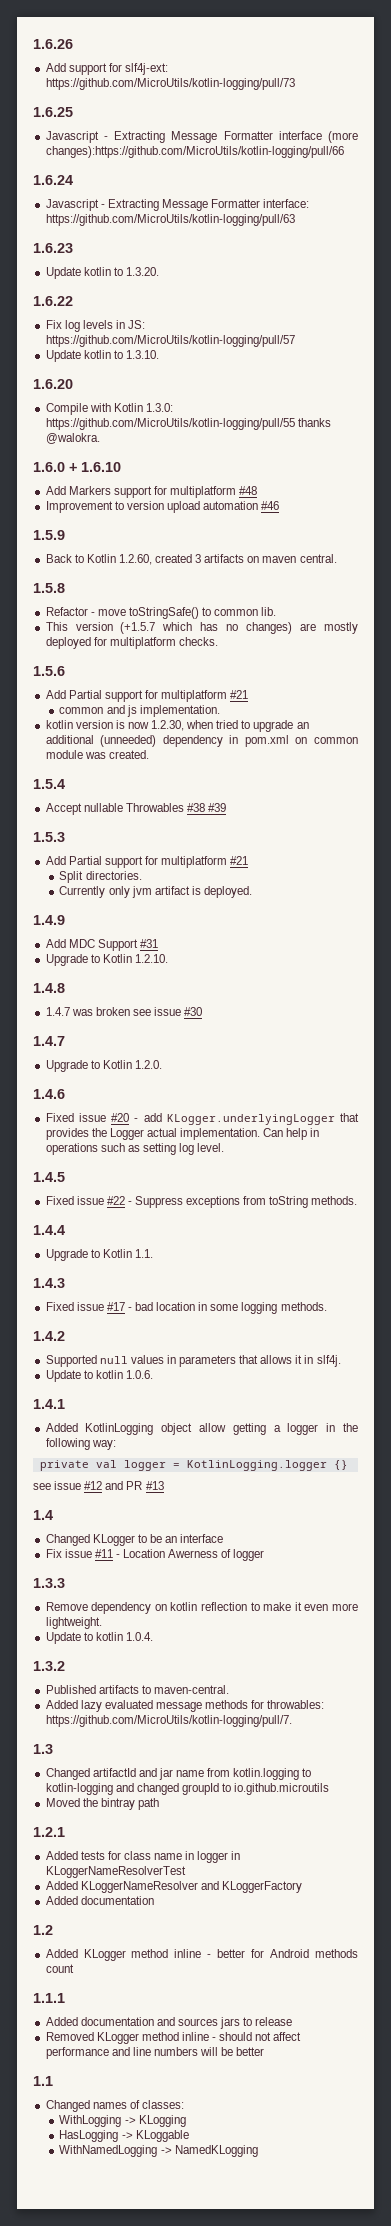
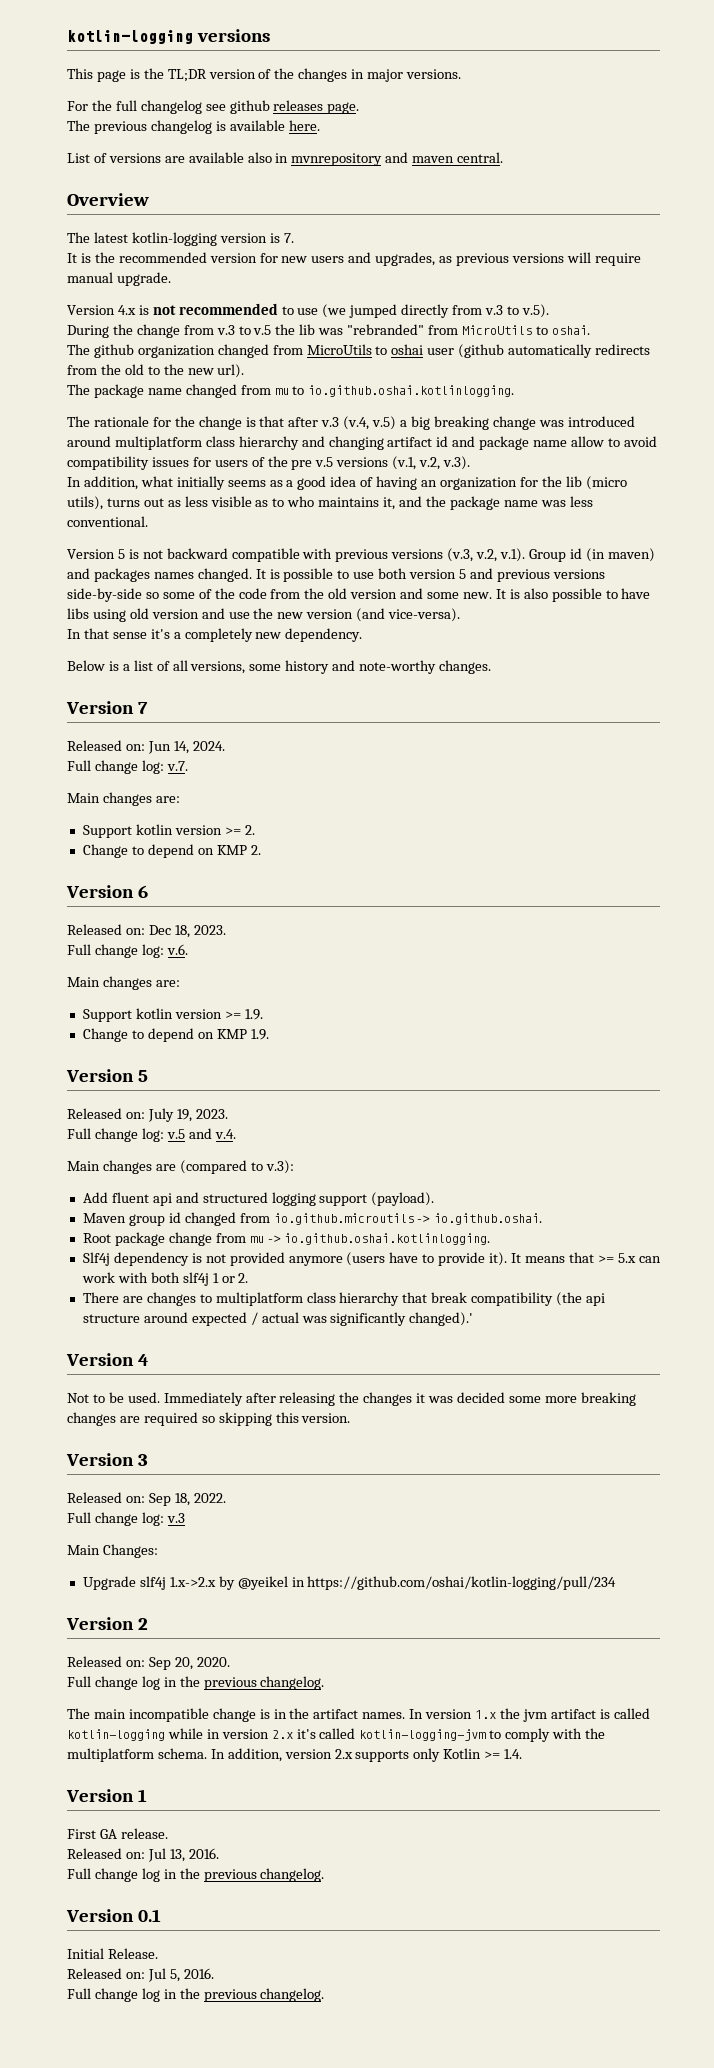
- 1.6.26
- Add support for slf4j-ext: https://github.com/MicroUtils/kotlin-logging/pull/73
- 1.6.25
- Javascript - Extracting Message Formatter interface (more changes):https://github.com/MicroUtils/kotlin-logging/pull/66
- 1.6.24
- Javascript - Extracting Message Formatter interface: https://github.com/MicroUtils/kotlin-logging/pull/63
- 1.6.23
- Update kotlin to 1.3.20.
- 1.6.22
- Fix log levels in JS: https://github.com/MicroUtils/kotlin-logging/pull/57
- Update kotlin to 1.3.10.
- 1.6.20
- Compile with Kotlin 1.3.0: https://github.com/MicroUtils/kotlin-logging/pull/55 thanks @walokra.
- 1.6.0 + 1.6.10
- Add Markers support for multiplatform #48
- Improvement to version upload automation #46
- 1.5.9
- Back to Kotlin 1.2.60, created 3 artifacts on maven central.
- 1.5.8
- Refactor - move toStringSafe() to common lib.
- This version (+1.5.7 which has no changes) are mostly deployed for multiplatform checks.
- 1.5.6
- Add Partial support for multiplatform #21
- common and js implementation.
- kotlin version is now 1.2.30, when tried to upgrade an additional (unneeded) dependency in pom.xml on common module was created.
- 1.5.4
- Accept nullable Throwables #38 #39
- 1.5.3
- Add Partial support for multiplatform #21
- Split directories.
- Currently only jvm artifact is deployed.
- 1.4.9
- Add MDC Support #31
- Upgrade to Kotlin 1.2.10.
- 1.4.8
- 1.4.7 was broken see issue #30
- 1.4.7
- Upgrade to Kotlin 1.2.0.
- 1.4.6
- Fixed issue #20 - add KLogger.underlyingLogger that provides the Logger actual implementation. Can help in operations such as setting log level.
- 1.4.5
- Fixed issue #22 - Suppress exceptions from toString methods.
- 1.4.4
- Upgrade to Kotlin 1.1.
- 1.4.3
- Fixed issue #17 - bad location in some logging methods.
- 1.4.2
- Supported null values in parameters that allows it in slf4j.
- Update to kotlin 1.0.6.
- 1.4.1
- Added KotlinLogging object allow getting a logger in the following way:
- private val logger = KotlinLogging.logger {}
- see issue #12 and PR #13
- 1.4
- Changed KLogger to be an interface
- Fix issue #11 - Location Awerness of logger
- 1.3.3
- Remove dependency on kotlin reflection to make it even more lightweight.
- Update to kotlin 1.0.4.
- 1.3.2
- Published artifacts to maven-central.
- Added lazy evaluated message methods for throwables: https://github.com/MicroUtils/kotlin-logging/pull/7.
- 1.3
- Changed artifactId and jar name from kotlin.logging to kotlin-logging and changed groupId to io.github.microutils
- Moved the bintray path
- 1.2.1
- Added tests for class name in logger in KLoggerNameResolverTest
- Added KLoggerNameResolver and KLoggerFactory
- Added documentation
- 1.2
- Added KLogger method inline - better for Android methods count
- 1.1.1
- Added documentation and sources jars to release
- Removed KLogger method inline - should not affect performance and line numbers will be better
- 1.1
- Changed names of classes:
- WithLogging -> KLogging
- HasLogging -> KLoggable
- WithNamedLogging -> NamedKLogging
+ kotlin-logging versions
+ This page is the TL;DR version of the changes in major versions.
+ For the full changelog see github releases page.
+ The previous changelog is available here.
+ List of versions are available also in mvnrepository and maven central.
+ Overview
+ The latest kotlin-logging version is 7.
+ It is the recommended version for new users and upgrades, as previous versions will require manual upgrade.
+ Version 4.x is not recommended to use (we jumped directly from v.3 to v.5).
+ During the change from v.3 to v.5 the lib was "rebranded" from MicroUtils to oshai.
+ The github organization changed from MicroUtils to oshai user (github automatically redirects from the old to the new url).
+ The package name changed from mu to io.github.oshai.kotlinlogging.
+ The rationale for the change is that after v.3 (v.4, v.5) a big breaking change was introduced around multiplatform class hierarchy and changing artifact id and package name allow to avoid compatibility issues for users of the pre v.5 versions (v.1, v.2, v.3).
+ In addition, what initially seems as a good idea of having an organization for the lib (micro utils), turns out as less visible as to who maintains it, and the package name was less conventional.
+ Version 5 is not backward compatible with previous versions (v.3, v.2, v.1). Group id (in maven) and packages names changed. It is possible to use both version 5 and previous versions side-by-side so some of the code from the old version and some new. It is also possible to have libs using old version and use the new version (and vice-versa).
+ In that sense it's a completely new dependency.
+ Below is a list of all versions, some history and note-worthy changes.
+ Version 7
+ Released on: Jun 14, 2024.
+ Full change log: v.7.
+ Main changes are:
+ Support kotlin version >= 2.
+ Change to depend on KMP 2.
+ Version 6
+ Released on: Dec 18, 2023.
+ Full change log: v.6.
+ Main changes are:
+ Support kotlin version >= 1.9.
+ Change to depend on KMP 1.9.
+ Version 5
+ Released on: July 19, 2023.
+ Full change log: v.5 and v.4.
+ Main changes are (compared to v.3):
+ Add fluent api and structured logging support (payload).
+ Maven group id changed from io.github.microutils -> io.github.oshai.
+ Root package change from mu -> io.github.oshai.kotlinlogging.
+ Slf4j dependency is not provided anymore (users have to provide it). It means that >= 5.x can work with both slf4j 1 or 2.
+ There are changes to multiplatform class hierarchy that break compatibility (the api structure around expected / actual was significantly changed).'
+ Version 4
+ Not to be used. Immediately after releasing the changes it was decided some more breaking changes are required so skipping this version.
+ Version 3
+ Released on: Sep 18, 2022.
+ Full change log: v.3
+ Main Changes:
+ Upgrade slf4j 1.x->2.x by @yeikel in https://github.com/oshai/kotlin-logging/pull/234
+ Version 2
+ Released on: Sep 20, 2020.
+ Full change log in the previous changelog.
+ The main incompatible change is in the artifact names. In version 1.x the jvm artifact is called kotlin-logging while in version 2.x it's called kotlin-logging-jvm to comply with the multiplatform schema. In addition, version 2.x supports only Kotlin >= 1.4.
+ Version 1
+ First GA release.
+ Released on: Jul 13, 2016.
+ Full change log in the previous changelog.
+ Version 0.1
+ Initial Release.
+ Released on: Jul 5, 2016.
+ Full change log in the previous changelog.

